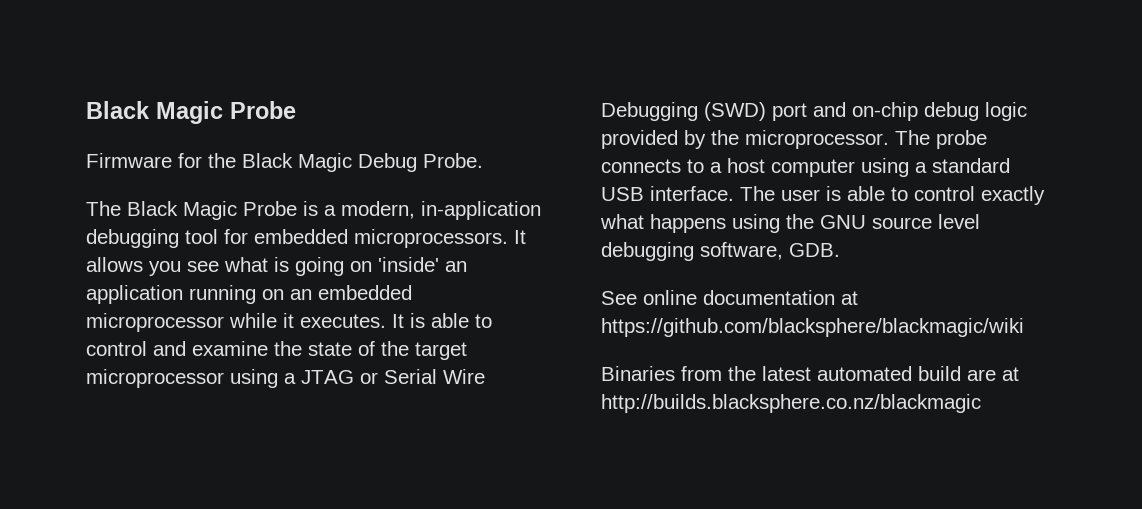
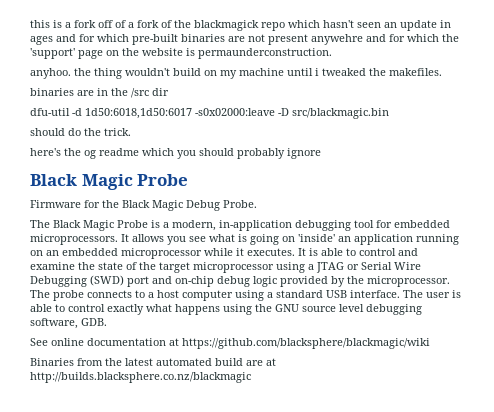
+ this is a fork off of a fork of the blackmagick repo which hasn't seen an update in ages and for which pre-built binaries are not present anywehre and for which the 'support' page on the website is permaunderconstruction.
+ anyhoo. the thing wouldn't build on my machine until i tweaked the makefiles.
+ binaries are in the /src dir
+ dfu-util -d 1d50:6018,1d50:6017 -s0x02000:leave -D src/blackmagic.bin
+ should do the trick.
+ here's the og readme which you should probably ignore

